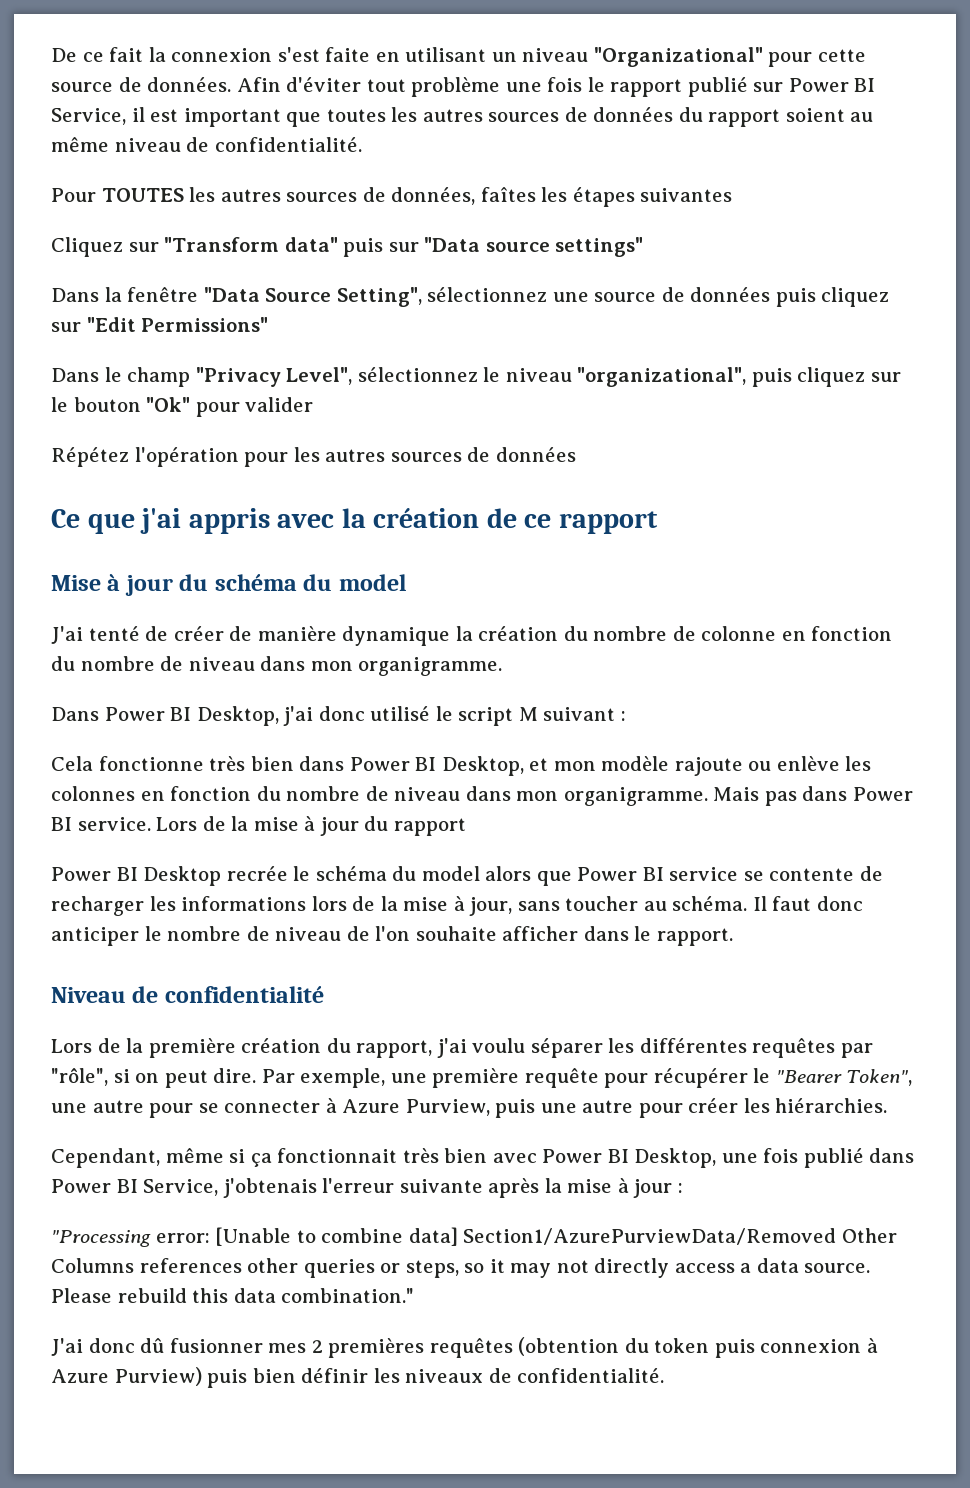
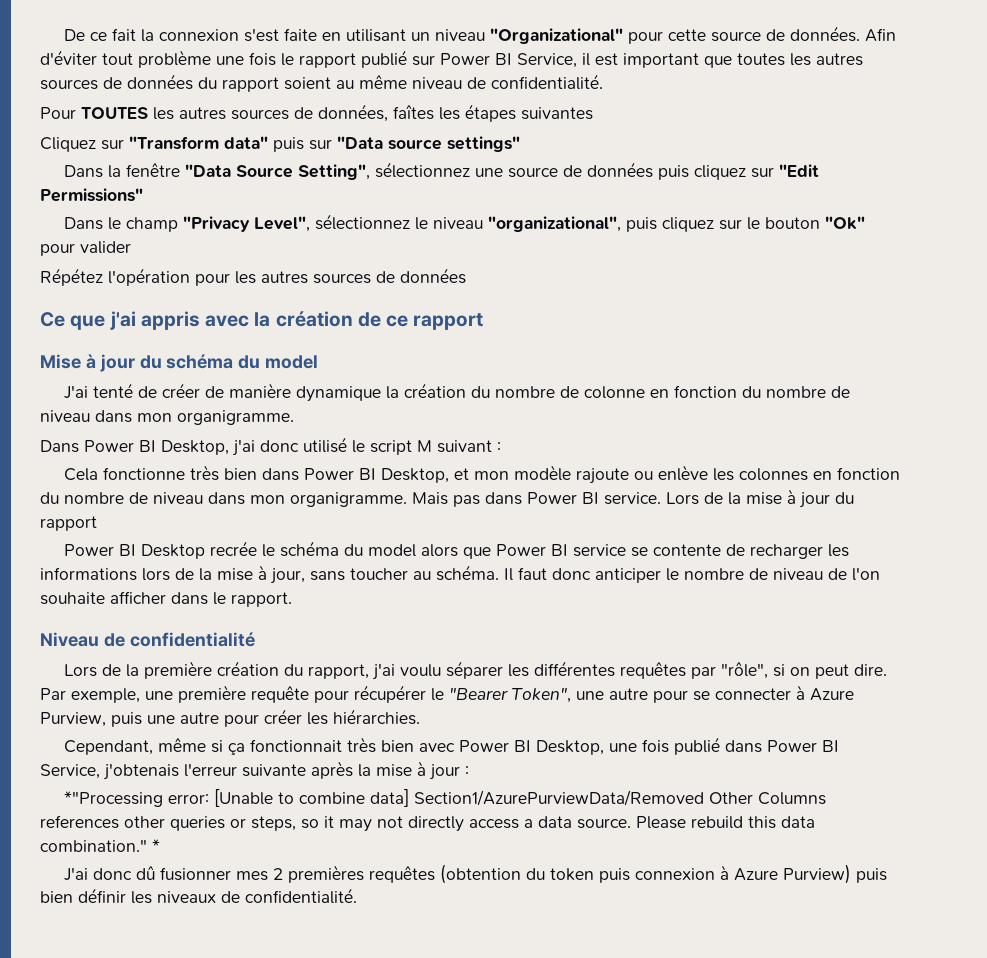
- "Processing error: [Unable to combine data] Section1/AzurePurviewData/Removed Other Columns references other queries or steps, so it may not directly access a data source.
+ *"Processing error: [Unable to combine data] Section1/AzurePurviewData/Removed Other Columns references other queries or steps, so it may not directly access a data source.
+ *

